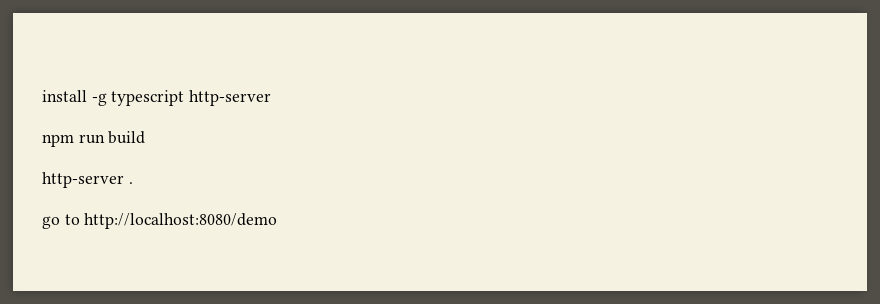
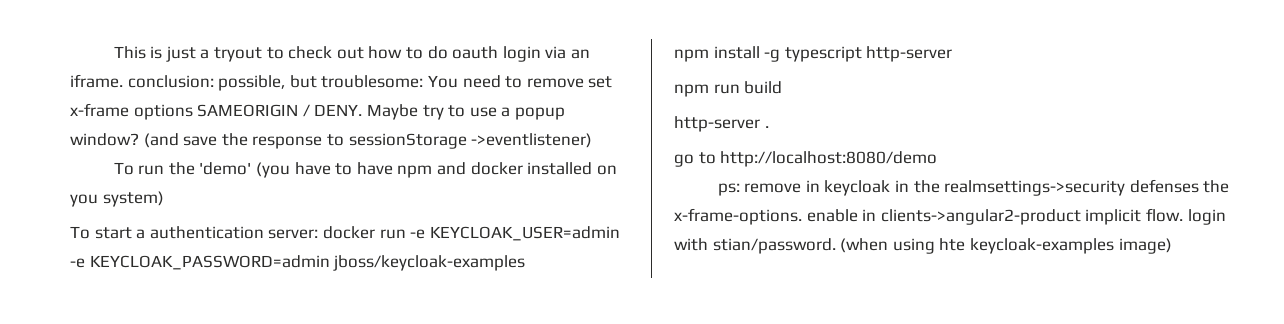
- install -g typescript http-server
+ This is just a tryout to check out how to do oauth login via an iframe. conclusion: possible, but troublesome: You need to remove set x-frame options SAMEORIGIN / DENY. Maybe try to use a popup window? (and save the response to sessionStorage ->eventlistener)
+ To run the 'demo' (you have to have npm and docker installed on you system)
+ To start a authentication server: docker run -e KEYCLOAK_USER=admin -e KEYCLOAK_PASSWORD=admin jboss/keycloak-examples
+ npm install -g typescript http-server
+ ps: remove in keycloak in the realmsettings->security defenses the x-frame-options. enable in clients->angular2-product implicit flow. login with stian/password. (when using hte keycloak-examples image)

